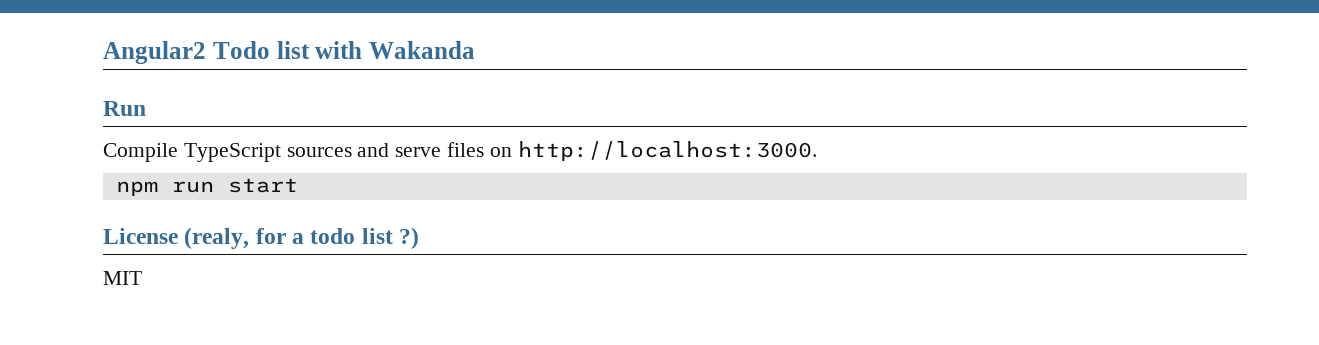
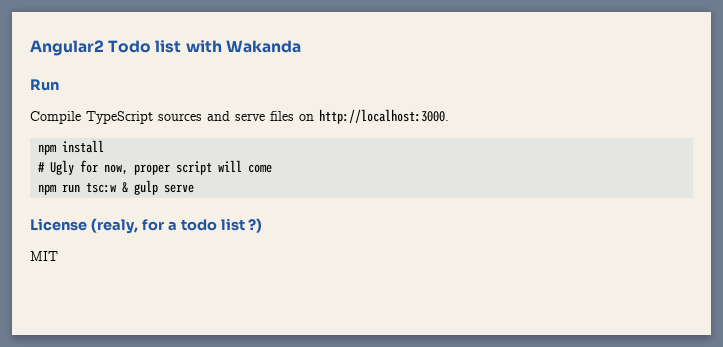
- npm run start
+ npm install
+ # Ugly for now, proper script will come
+ npm run tsc:w & gulp serve

